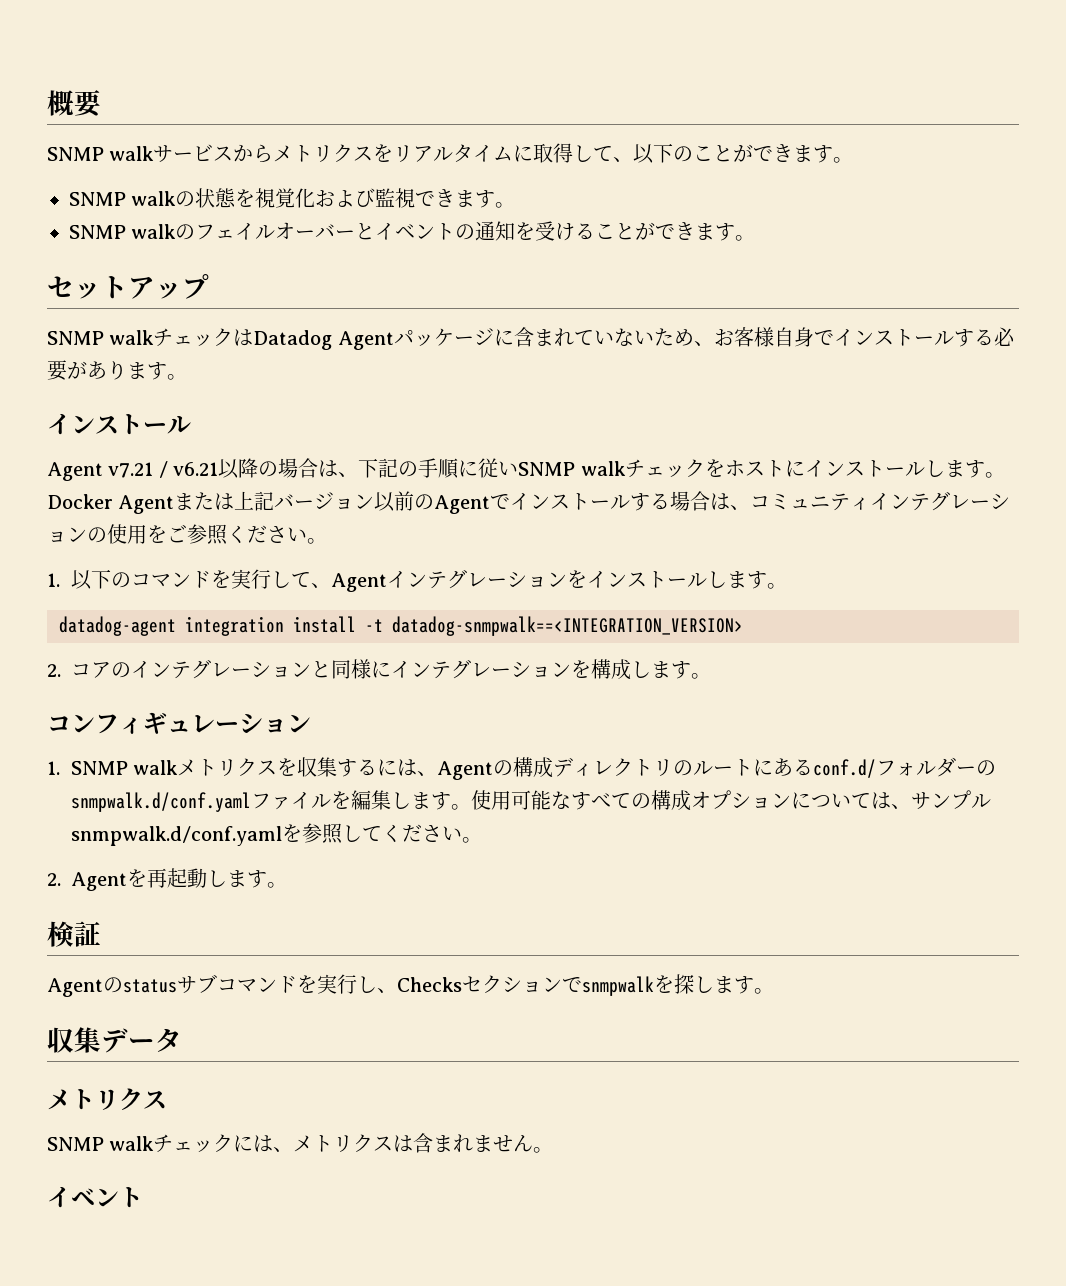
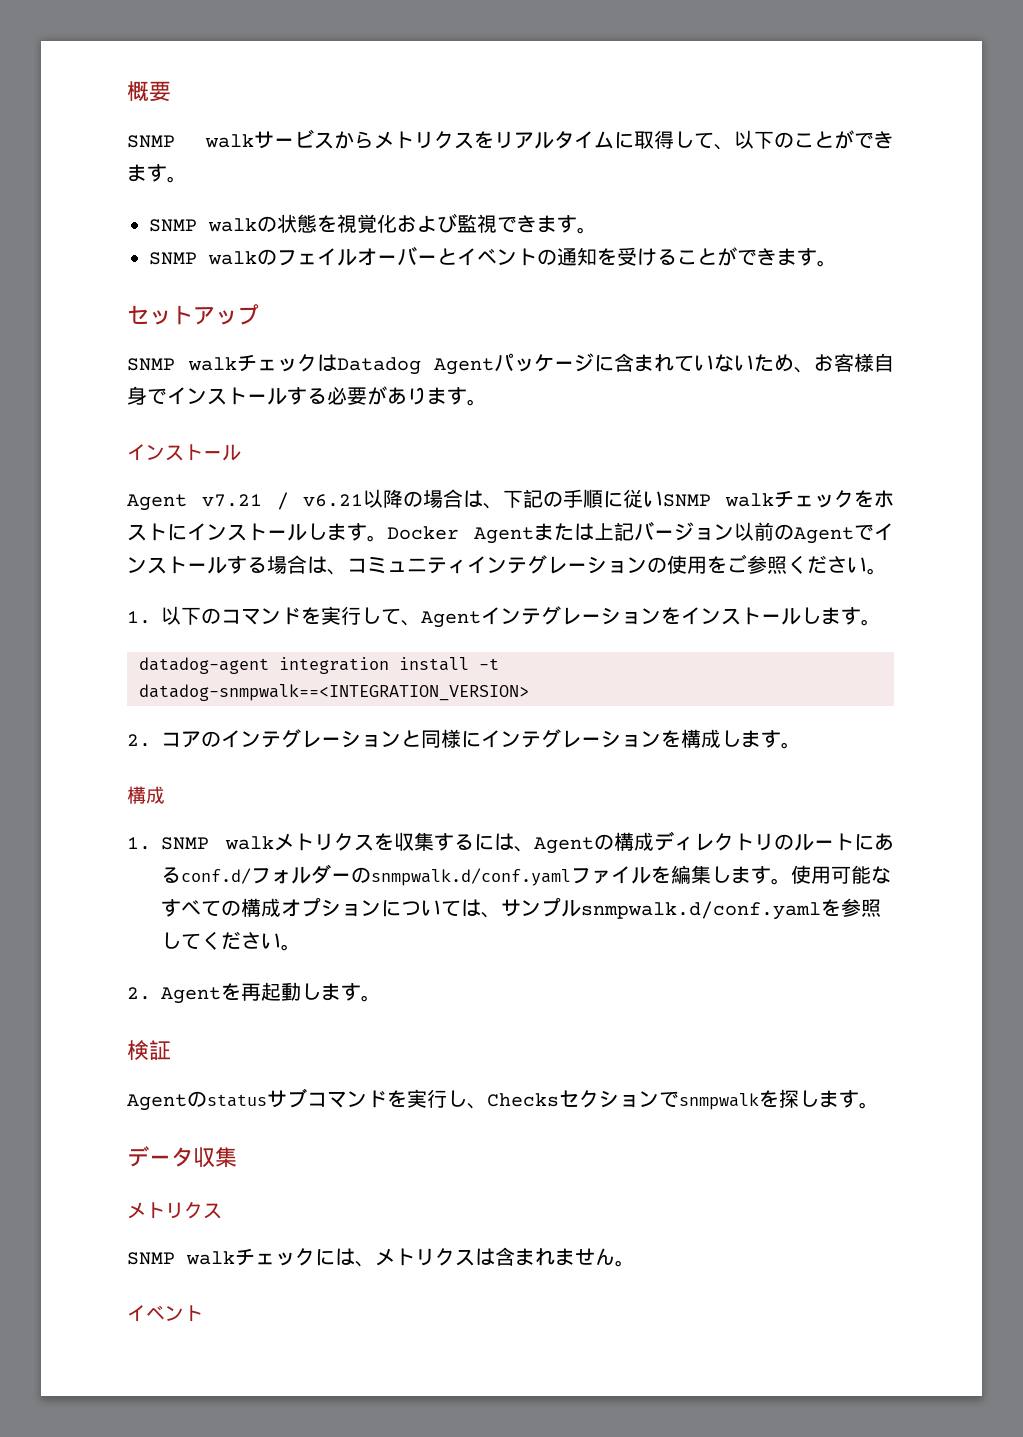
  2.コアのインテグレーションと同様にインテグレーションを構成します。
- コンフィギュレーション
+ 構成
- 収集データ
+ データ収集

